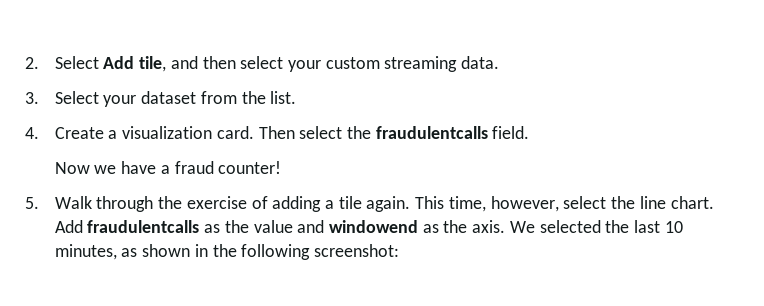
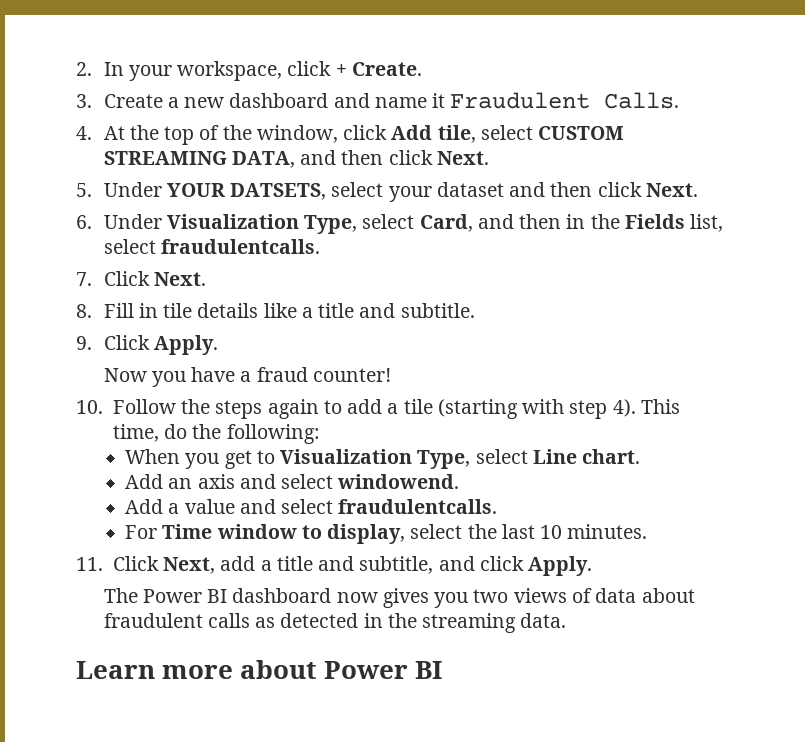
- 2. Select Add tile, and then select your custom streaming data.
- 3. Select your dataset from the list.
- 4. Create a visualization card. Then select the fraudulentcalls field.
+ 2. In your workspace, click + Create.
+ 3. Create a new dashboard and name it Fraudulent Calls.
+ 4. At the top of the window, click Add tile, select CUSTOM STREAMING DATA, and then click Next.
+ 5. Under YOUR DATSETS, select your dataset and then click Next.
+ 6. Under Visualization Type, select Card, and then in the Fields list, select fraudulentcalls.
+ 7. Click Next.
+ 8. Fill in tile details like a title and subtitle.
+ 9. Click Apply.
- Now we have a fraud counter!
+ Now you have a fraud counter!
- 5. Walk through the exercise of adding a tile again. This time, however, select the line chart. Add fraudulentcalls as the value and windowend as the axis. We selected the last 10 minutes, as shown in the following screenshot:
+ 10. Follow the steps again to add a tile (starting with step 4). This time, do the following:
+ When you get to Visualization Type, select Line chart.
+ Add an axis and select windowend.
+ Add a value and select fraudulentcalls.
+ For Time window to display, select the last 10 minutes.
+ 11. Click Next, add a title and subtitle, and click Apply.
+ The Power BI dashboard now gives you two views of data about fraudulent calls as detected in the streaming data.
+ Learn more about Power BI

